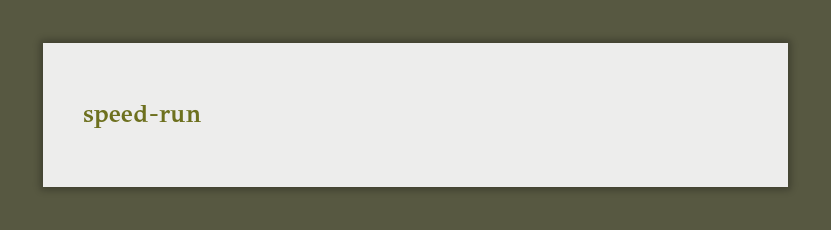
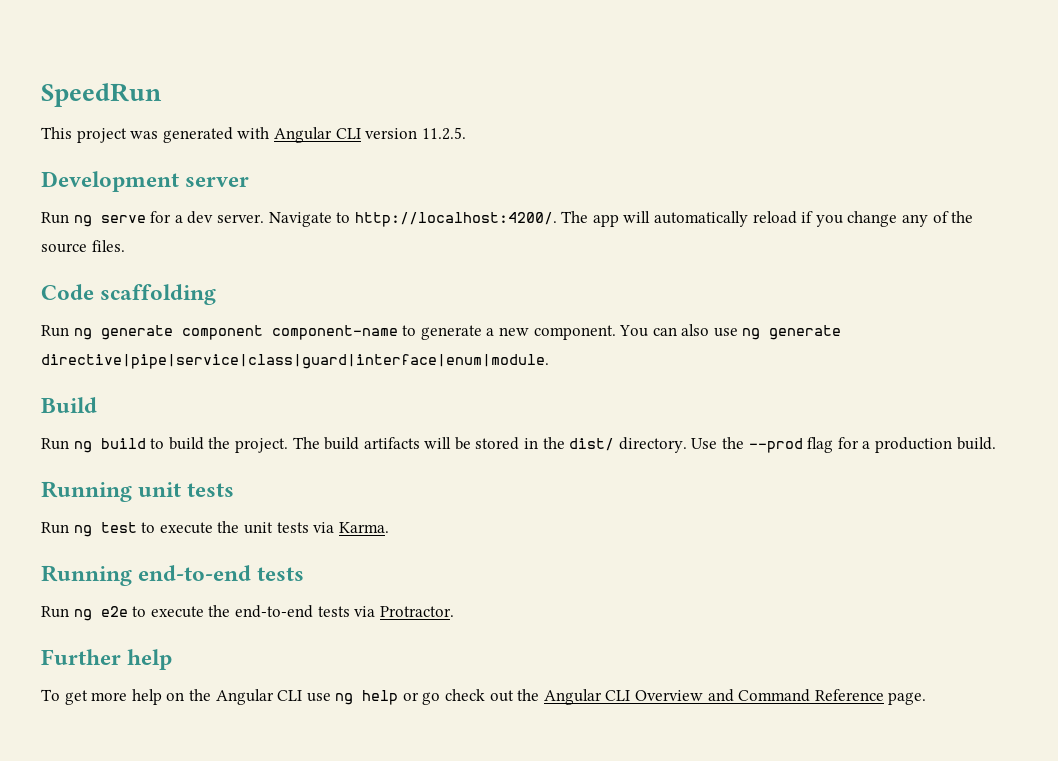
- speed-run
+ SpeedRun
+ This project was generated with Angular CLI version 11.2.5.
+ Development server
+ Run ng serve for a dev server. Navigate to http://localhost:4200/. The app will automatically reload if you change any of the source files.
+ Code scaffolding
+ Run ng generate component component-name to generate a new component. You can also use ng generate directive|pipe|service|class|guard|interface|enum|module.
+ Build
+ Run ng build to build the project. The build artifacts will be stored in the dist/ directory. Use the --prod flag for a production build.
+ Running unit tests
+ Run ng test to execute the unit tests via Karma.
+ Running end-to-end tests
+ Run ng e2e to execute the end-to-end tests via Protractor.
+ Further help
+ To get more help on the Angular CLI use ng help or go check out the Angular CLI Overview and Command Reference page.

